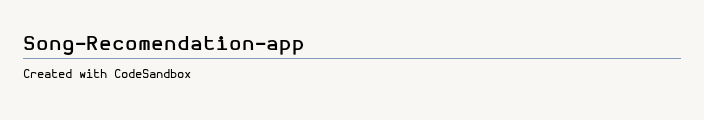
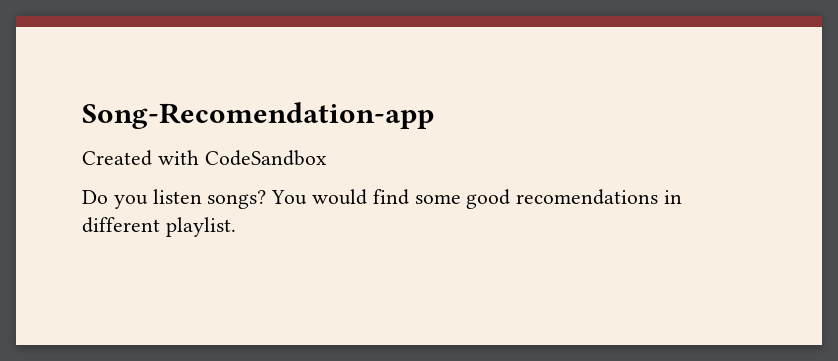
+ Do you listen songs? You would find some good recomendations in different playlist.

